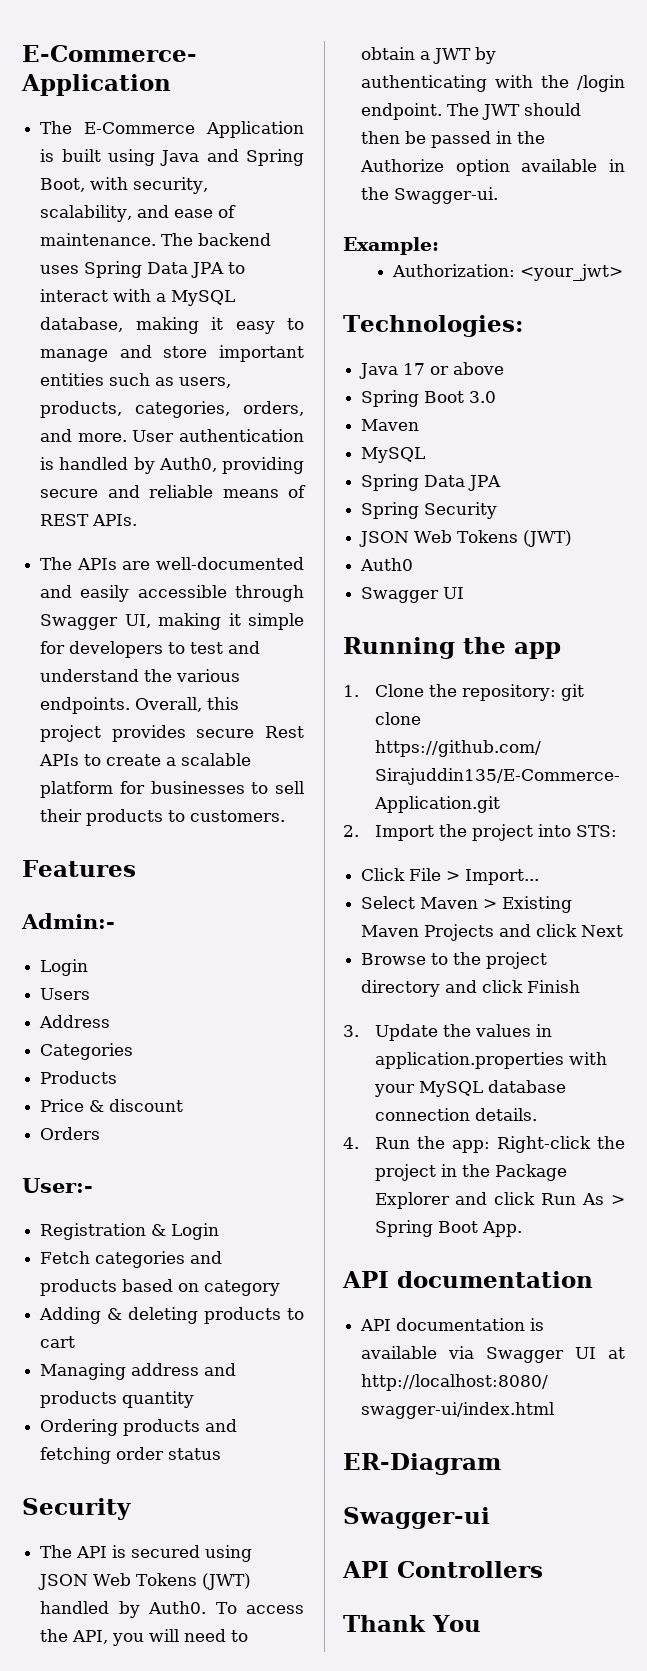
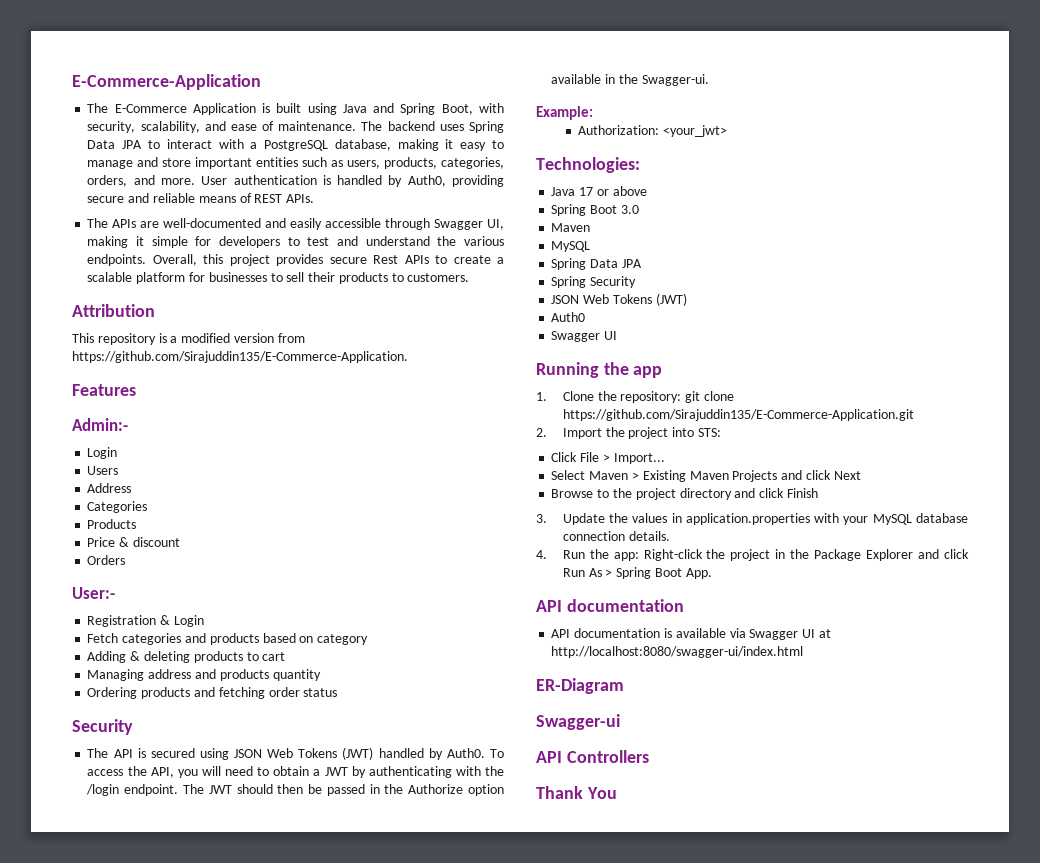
- The backend uses Spring Data JPA to interact with a MySQL database, making it easy to manage and store important entities such as users, products, categories, orders, and more.
+ The backend uses Spring Data JPA to interact with a PostgreSQL database, making it easy to manage and store important entities such as users, products, categories, orders, and more.
+ Attribution
+ This repository is a modified version from https://github.com/Sirajuddin135/E-Commerce-Application.

